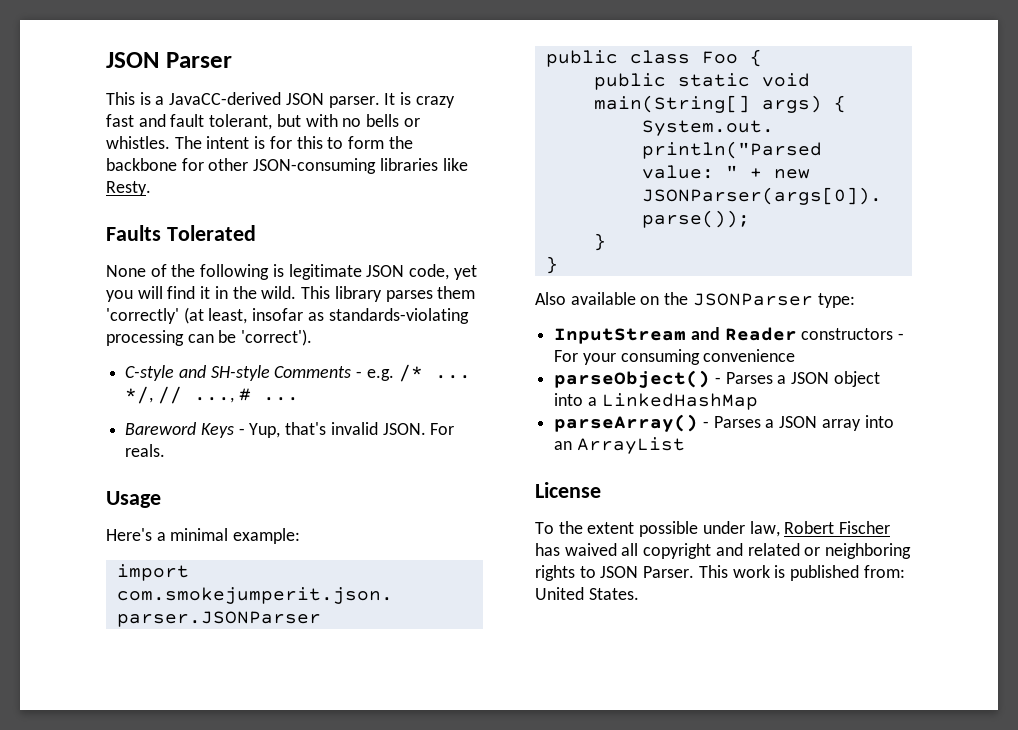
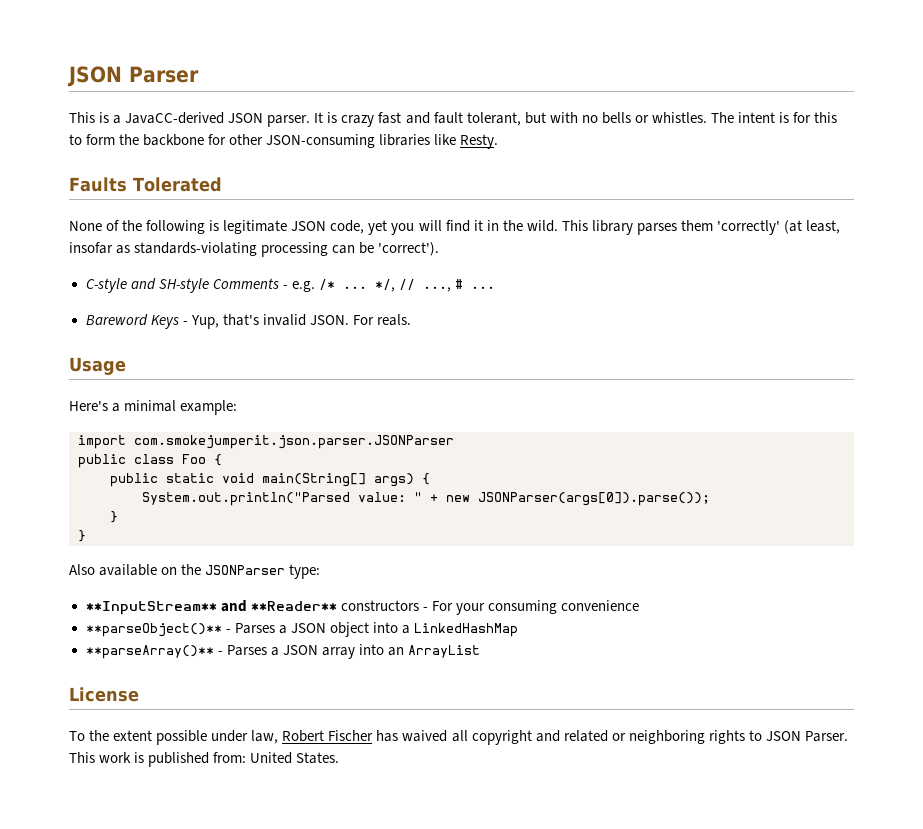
- InputStream and Reader constructors - For your consuming convenience
+ **InputStream** and **Reader** constructors - For your consuming convenience
- parseObject() - Parses a JSON object into a LinkedHashMap
+ **parseObject()** - Parses a JSON object into a LinkedHashMap
- parseArray() - Parses a JSON array into an ArrayList
+ **parseArray()** - Parses a JSON array into an ArrayList

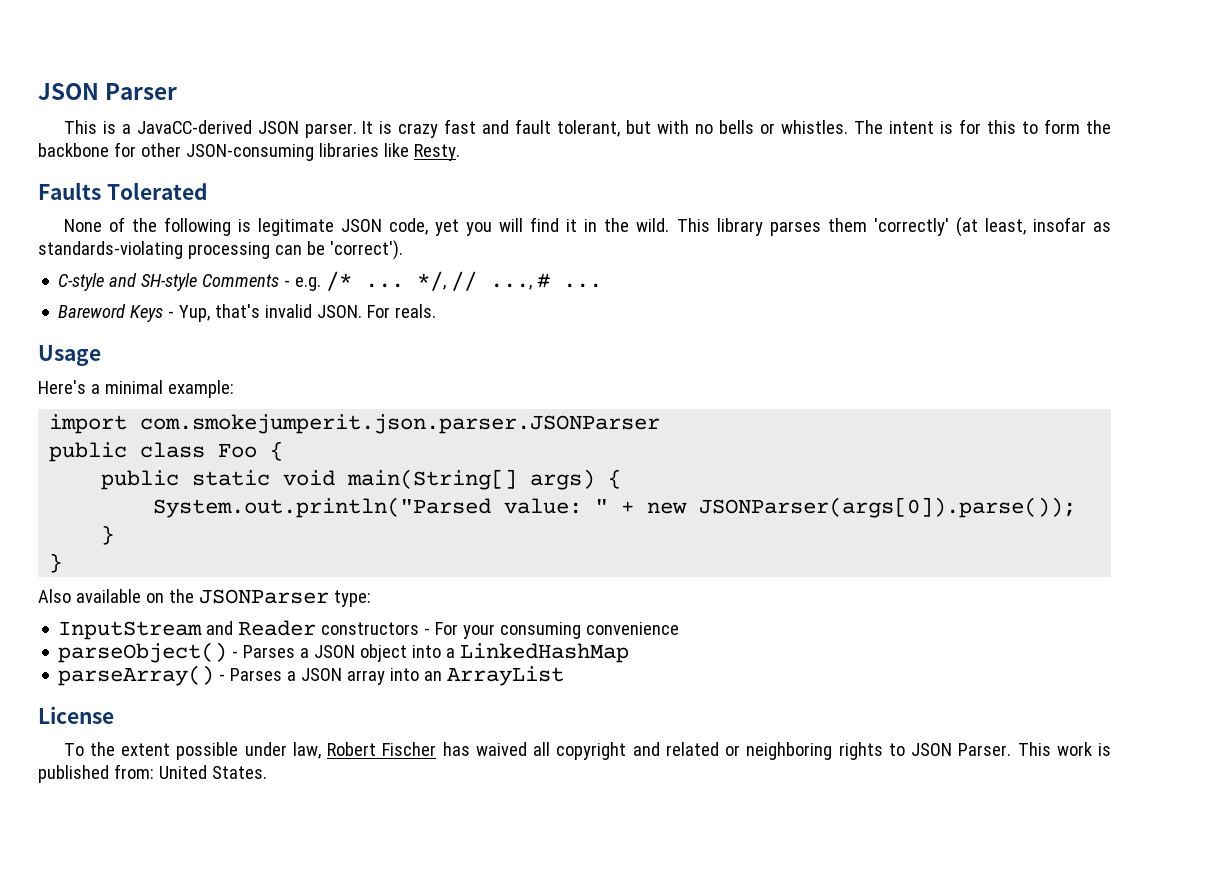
- **InputStream** and **Reader** constructors - For your consuming convenience
+ InputStream and Reader constructors - For your consuming convenience
- **parseObject()** - Parses a JSON object into a LinkedHashMap
+ parseObject() - Parses a JSON object into a LinkedHashMap
- **parseArray()** - Parses a JSON array into an ArrayList
+ parseArray() - Parses a JSON array into an ArrayList

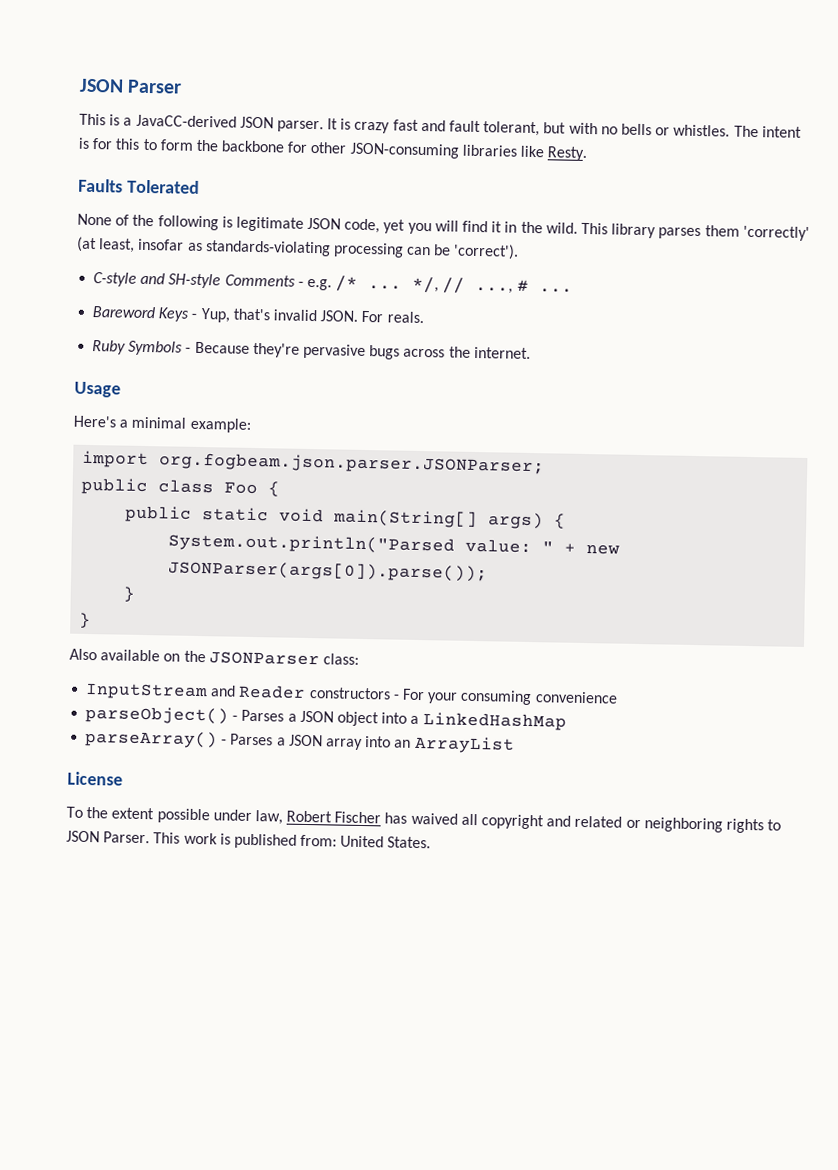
+ Ruby Symbols - Because they're pervasive bugs across the internet.
- import com.smokejumperit.json.parser.JSONParser
+ import org.fogbeam.json.parser.JSONParser;
- Also available on the JSONParser type:
+ Also available on the JSONParser class:

